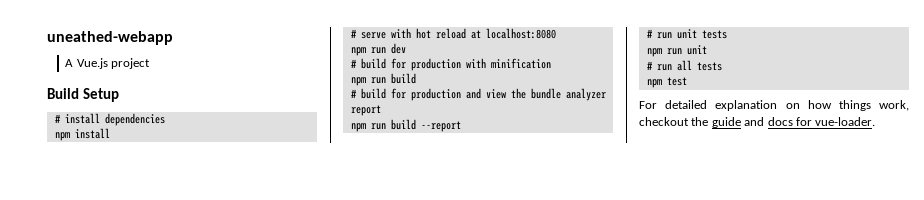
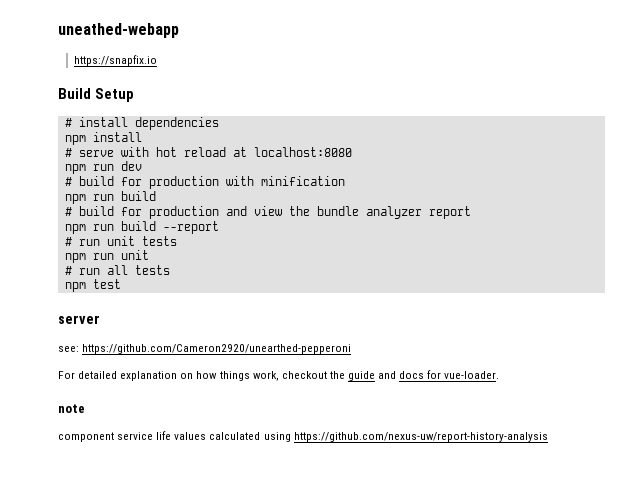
- A Vue.js project
+ https://snapfix.io
+ server
+ see: https://github.com/Cameron2920/unearthed-pepperoni
+ note
+ component service life values calculated using https://github.com/nexus-uw/report-history-analysis

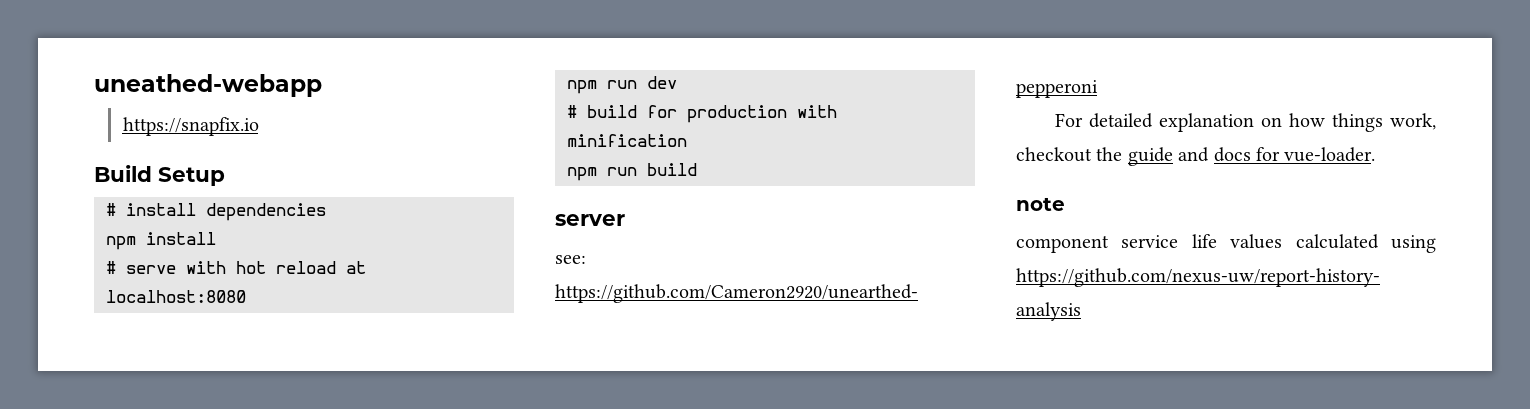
- # build for production and view the bundle analyzer report
- npm run build --report
- # run unit tests
- npm run unit
- # run all tests
- npm test

